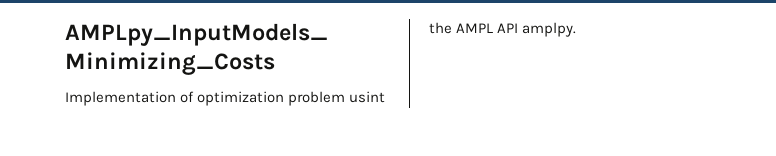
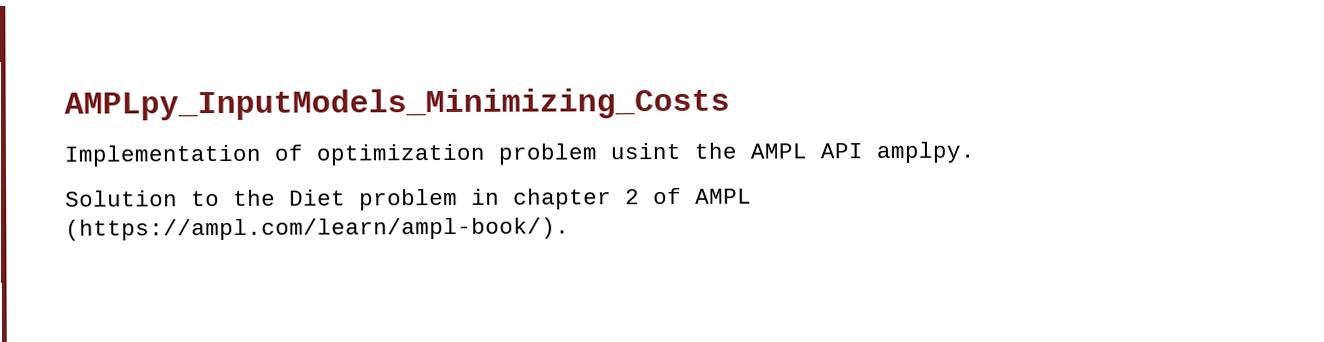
+ Solution to the Diet problem in chapter 2 of AMPL (https://ampl.com/learn/ampl-book/).

